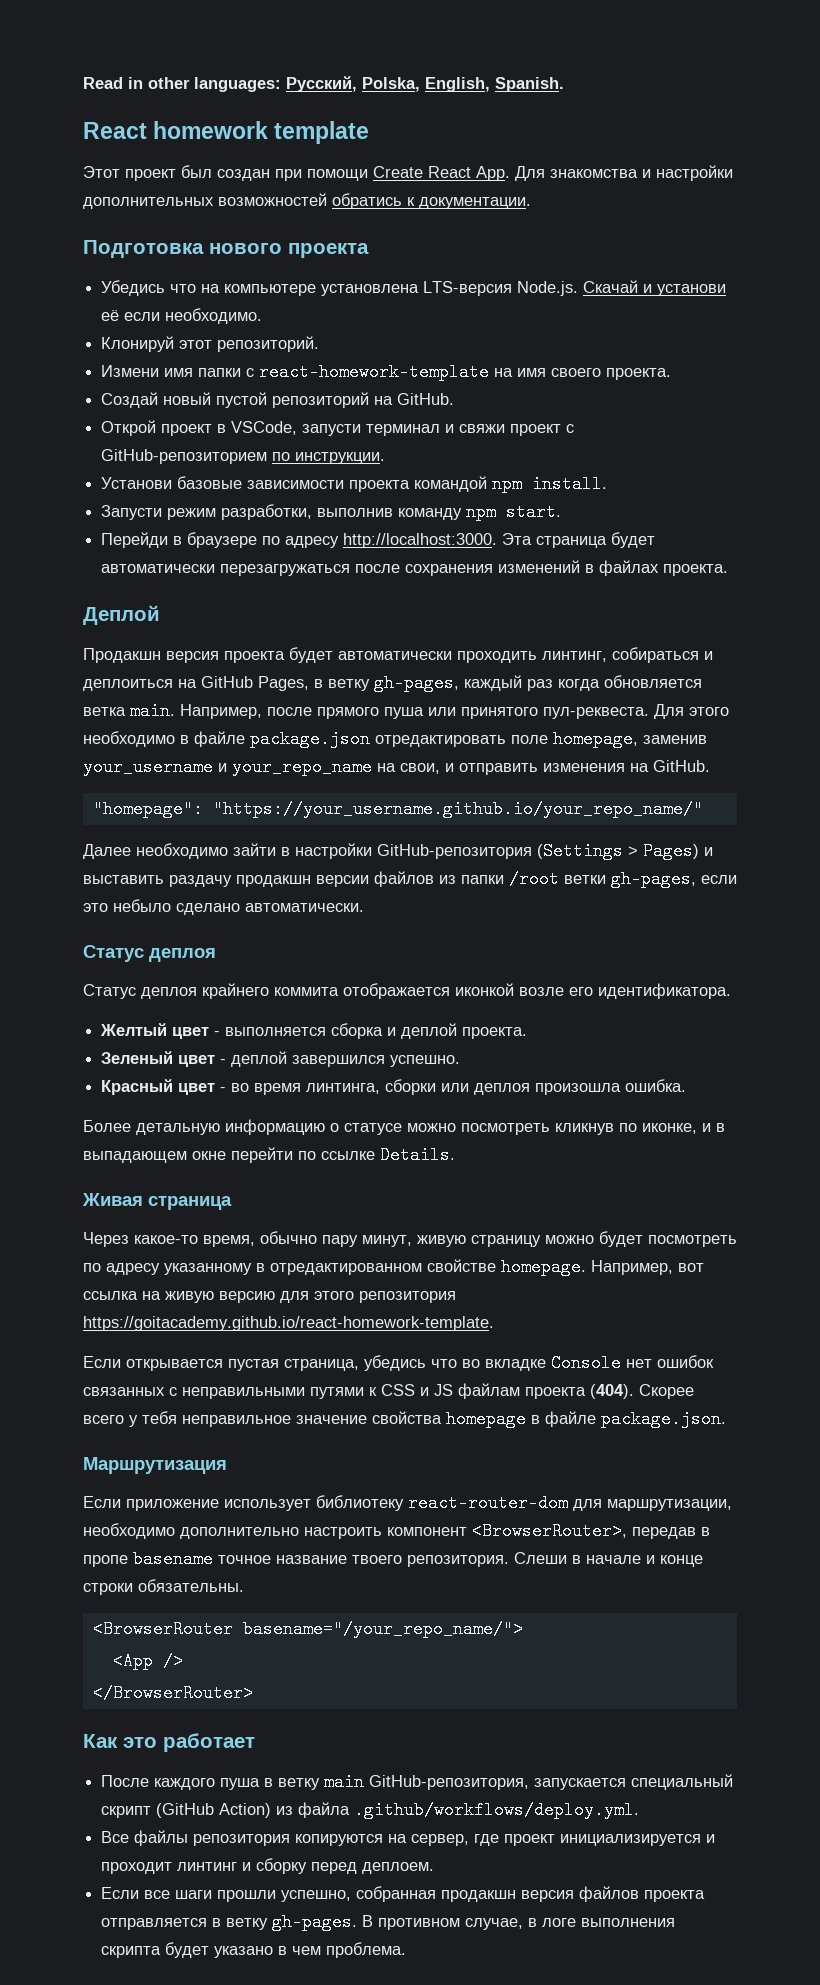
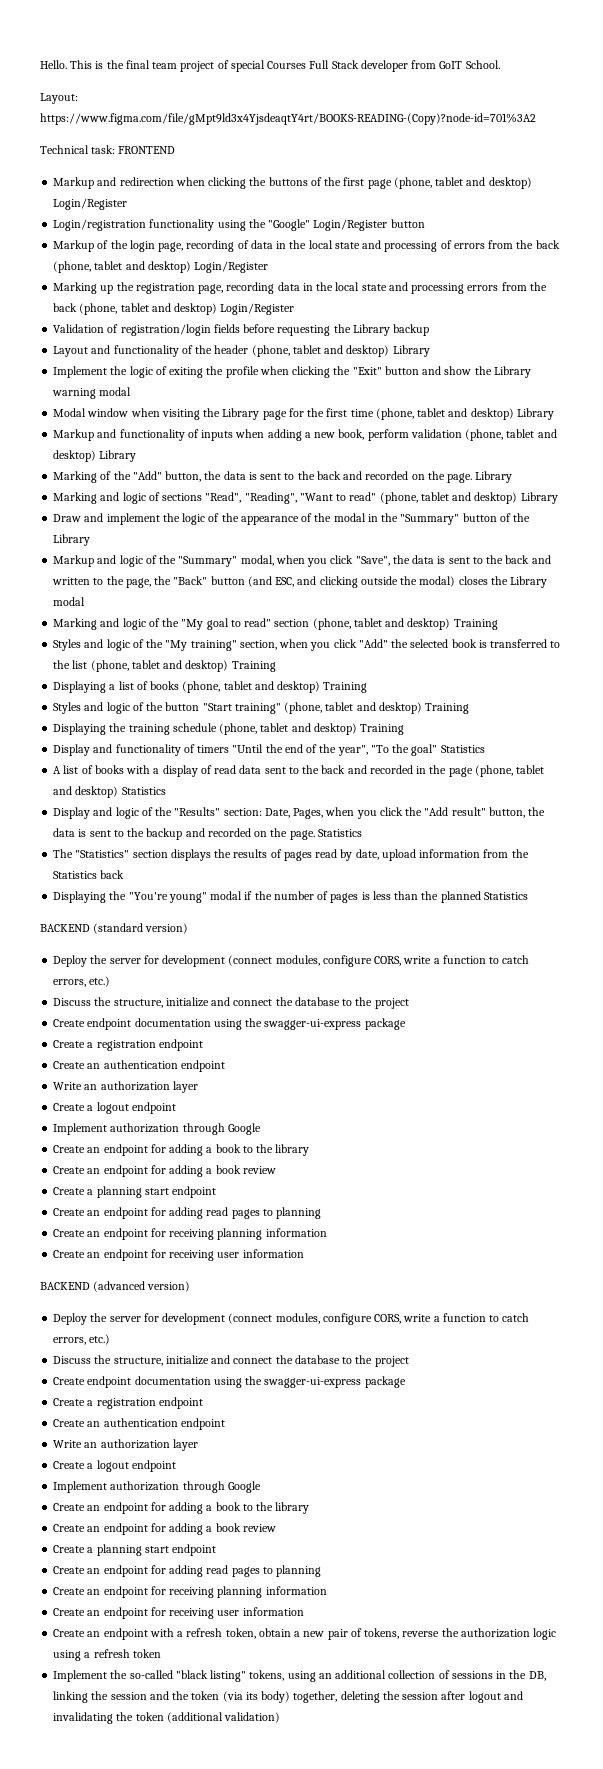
- Read in other languages: Русский, Polska, English, Spanish.
- React homework template
- Этот проект был создан при помощи Create React App. Для знакомства и настройки дополнительных возможностей обратись к документации.
- Подготовка нового проекта
- Убедись что на компьютере установлена LTS-версия Node.js. Скачай и установи её если необходимо.
- Клонируй этот репозиторий.
- Измени имя папки с react-homework-template на имя своего проекта.
- Создай новый пустой репозиторий на GitHub.
- Открой проект в VSCode, запусти терминал и свяжи проект с GitHub-репозиторием по инструкции.
- Установи базовые зависимости проекта командой npm install.
- Запусти режим разработки, выполнив команду npm start.
- Перейди в браузере по адресу http://localhost:3000. Эта страница будет автоматически перезагружаться после сохранения изменений в файлах проекта.
- Деплой
- Продакшн версия проекта будет автоматически проходить линтинг, собираться и деплоиться на GitHub Pages, в ветку gh-pages, каждый раз когда обновляется ветка main. Например, после прямого пуша или принятого пул-реквеста. Для этого необходимо в файле package.json отредактировать поле homepage, заменив your_username и your_repo_name на свои, и отправить изменения на GitHub.
- "homepage": "https://your_username.github.io/your_repo_name/"
- Далее необходимо зайти в настройки GitHub-репозитория (Settings > Pages) и выставить раздачу продакшн версии файлов из папки /root ветки gh-pages, если это небыло сделано автоматически.
- Статус деплоя
- Статус деплоя крайнего коммита отображается иконкой возле его идентификатора.
- Желтый цвет - выполняется сборка и деплой проекта.
- Зеленый цвет - деплой завершился успешно.
- Красный цвет - во время линтинга, сборки или деплоя произошла ошибка.
- Более детальную информацию о статусе можно посмотреть кликнув по иконке, и в выпадающем окне перейти по ссылке Details.
- Живая страница
- Через какое-то время, обычно пару минут, живую страницу можно будет посмотреть по адресу указанному в отредактированном свойстве homepage. Например, вот ссылка на живую версию для этого репозитория https://goitacademy.github.io/react-homework-template.
- Если открывается пустая страница, убедись что во вкладке Console нет ошибок связанных с неправильными путями к CSS и JS файлам проекта (404). Скорее всего у тебя неправильное значение свойства homepage в файле package.json.
- Маршрутизация
- Если приложение использует библиотеку react-router-dom для маршрутизации, необходимо дополнительно настроить компонент <BrowserRouter>, передав в пропе basename точное название твоего репозитория. Слеши в начале и конце строки обязательны.
- <BrowserRouter basename="/your_repo_name/">
- <App />
- </BrowserRouter>
- Как это работает
- После каждого пуша в ветку main GitHub-репозитория, запускается специальный скрипт (GitHub Action) из файла .github/workflows/deploy.yml.
- Все файлы репозитория копируются на сервер, где проект инициализируется и проходит линтинг и сборку перед деплоем.
- Если все шаги прошли успешно, собранная продакшн версия файлов проекта отправляется в ветку gh-pages. В противном случае, в логе выполнения скрипта будет указано в чем проблема.
+ Hello. This is the final team project of special Courses Full Stack developer from GoIT School.
+ Layout: https://www.figma.com/file/gMpt9ld3x4YjsdeaqtY4rt/BOOKS-READING-(Copy)?node-id=701%3A2
+ Technical task: FRONTEND
+ Markup and redirection when clicking the buttons of the first page (phone, tablet and desktop) Login/Register
+ Login/registration functionality using the "Google" Login/Register button
+ Markup of the login page, recording of data in the local state and processing of errors from the back (phone, tablet and desktop) Login/Register
+ Marking up the registration page, recording data in the local state and processing errors from the back (phone, tablet and desktop) Login/Register
+ Validation of registration/login fields before requesting the Library backup
+ Layout and functionality of the header (phone, tablet and desktop) Library
+ Implement the logic of exiting the profile when clicking the "Exit" button and show the Library warning modal
+ Modal window when visiting the Library page for the first time (phone, tablet and desktop) Library
+ Markup and functionality of inputs when adding a new book, perform validation (phone, tablet and desktop) Library
+ Marking of the "Add" button, the data is sent to the back and recorded on the page. Library
+ Marking and logic of sections "Read", "Reading", "Want to read" (phone, tablet and desktop) Library
+ Draw and implement the logic of the appearance of the modal in the "Summary" button of the Library
+ Markup and logic of the "Summary" modal, when you click "Save", the data is sent to the back and written to the page, the "Back" button (and ESC, and clicking outside the modal) closes the Library modal
+ Marking and logic of the "My goal to read" section (phone, tablet and desktop) Training
+ Styles and logic of the "My training" section, when you click "Add" the selected book is transferred to the list (phone, tablet and desktop) Training
+ Displaying a list of books (phone, tablet and desktop) Training
+ Styles and logic of the button "Start training" (phone, tablet and desktop) Training
+ Displaying the training schedule (phone, tablet and desktop) Training
+ Display and functionality of timers "Until the end of the year", "To the goal" Statistics
+ A list of books with a display of read data sent to the back and recorded in the page (phone, tablet and desktop) Statistics
+ Display and logic of the "Results" section: Date, Pages, when you click the "Add result" button, the data is sent to the backup and recorded on the page. Statistics
+ The "Statistics" section displays the results of pages read by date, upload information from the Statistics back
+ Displaying the "You're young" modal if the number of pages is less than the planned Statistics
+ BACKEND (standard version)
+ Deploy the server for development (connect modules, configure CORS, write a function to catch errors, etc.)
+ Discuss the structure, initialize and connect the database to the project
+ Create endpoint documentation using the swagger-ui-express package
+ Create a registration endpoint
+ Create an authentication endpoint
+ Write an authorization layer
+ Create a logout endpoint
+ Implement authorization through Google
+ Create an endpoint for adding a book to the library
+ Create an endpoint for adding a book review
+ Create a planning start endpoint
+ Create an endpoint for adding read pages to planning
+ Create an endpoint for receiving planning information
+ Create an endpoint for receiving user information
+ BACKEND (advanced version)
+ Deploy the server for development (connect modules, configure CORS, write a function to catch errors, etc.)
+ Discuss the structure, initialize and connect the database to the project
+ Create endpoint documentation using the swagger-ui-express package
+ Create a registration endpoint
+ Create an authentication endpoint
+ Write an authorization layer
+ Create a logout endpoint
+ Implement authorization through Google
+ Create an endpoint for adding a book to the library
+ Create an endpoint for adding a book review
+ Create a planning start endpoint
+ Create an endpoint for adding read pages to planning
+ Create an endpoint for receiving planning information
+ Create an endpoint for receiving user information
+ Create an endpoint with a refresh token, obtain a new pair of tokens, reverse the authorization logic using a refresh token
+ Implement the so-called "black listing" tokens, using an additional collection of sessions in the DB, linking the session and the token (via its body) together, deleting the session after logout and invalidating the token (additional validation)

